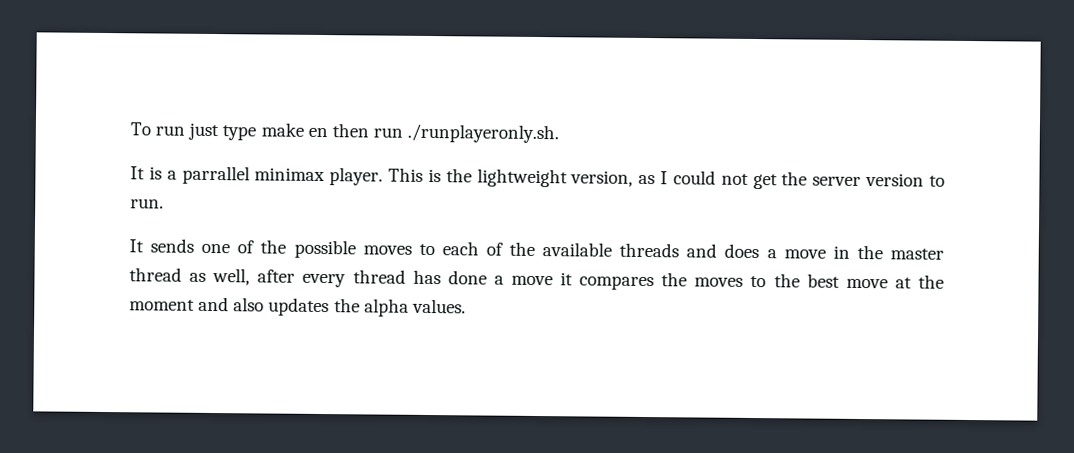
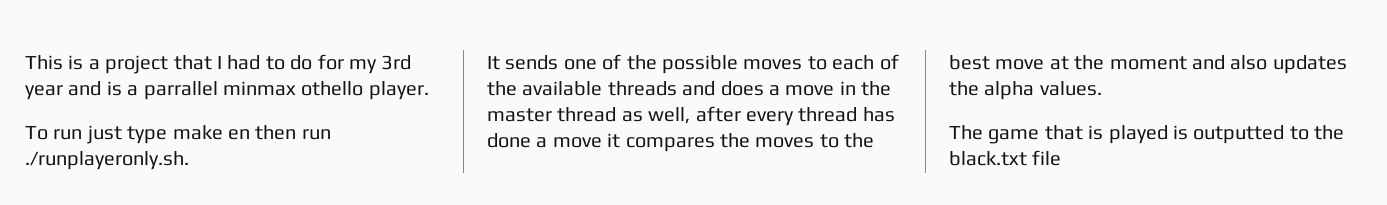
+ This is a project that I had to do for my 3rd year and is a parrallel minmax othello player.
- It is a parrallel minimax player. This is the lightweight version, as I could not get the server version to run.
+ The game that is played is outputted to the black.txt file

